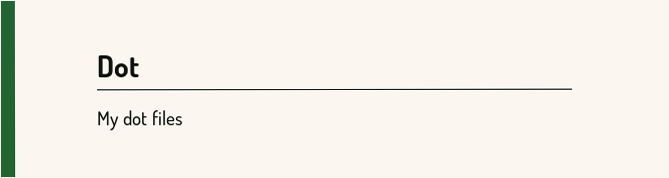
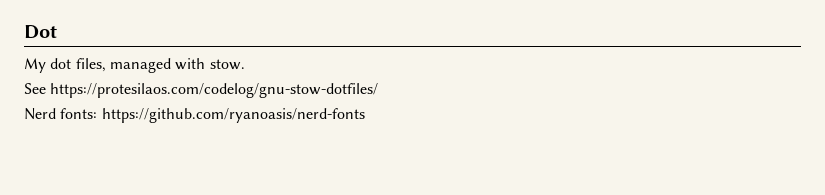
- My dot files
+ My dot files, managed with stow.
+ See https://protesilaos.com/codelog/gnu-stow-dotfiles/
+ Nerd fonts: https://github.com/ryanoasis/nerd-fonts

